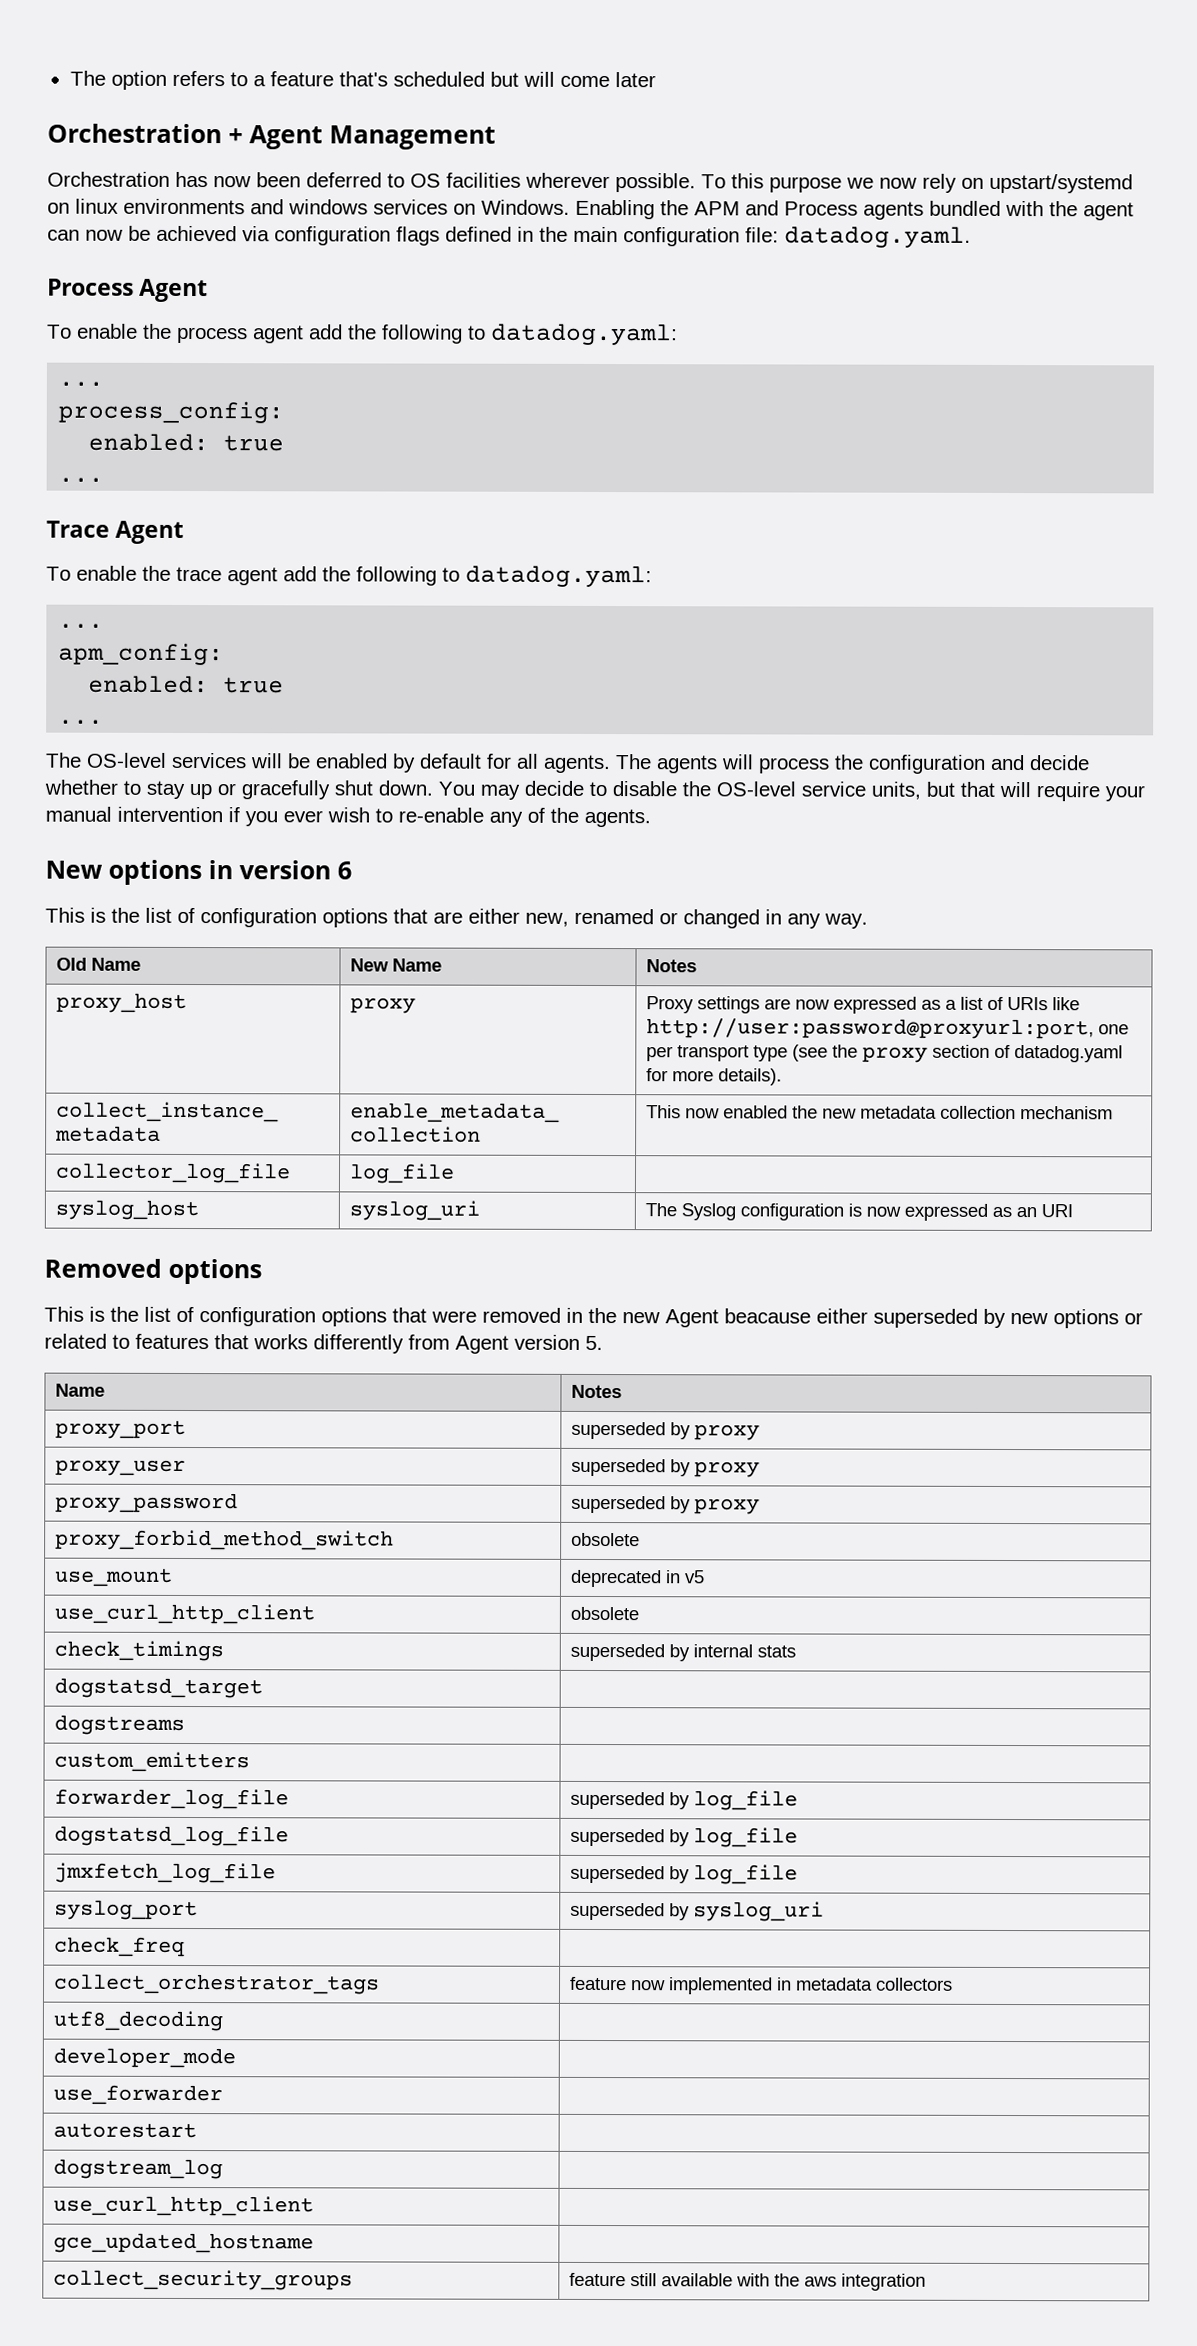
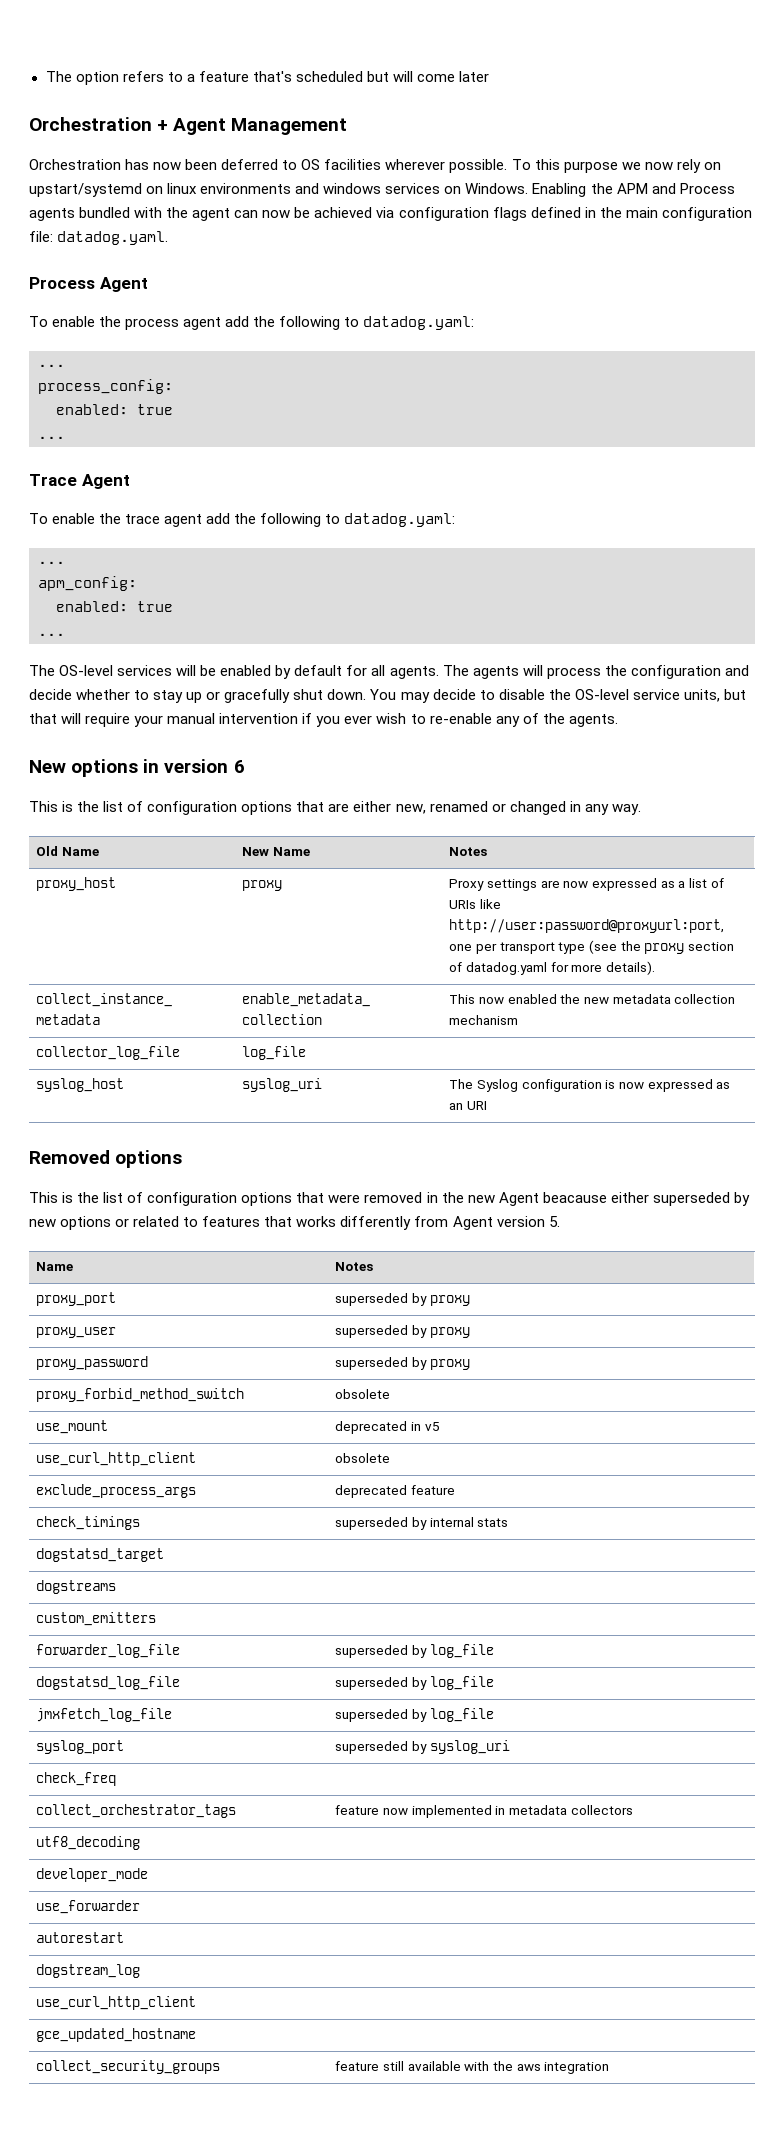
+ exclude_process_args | deprecated feature

